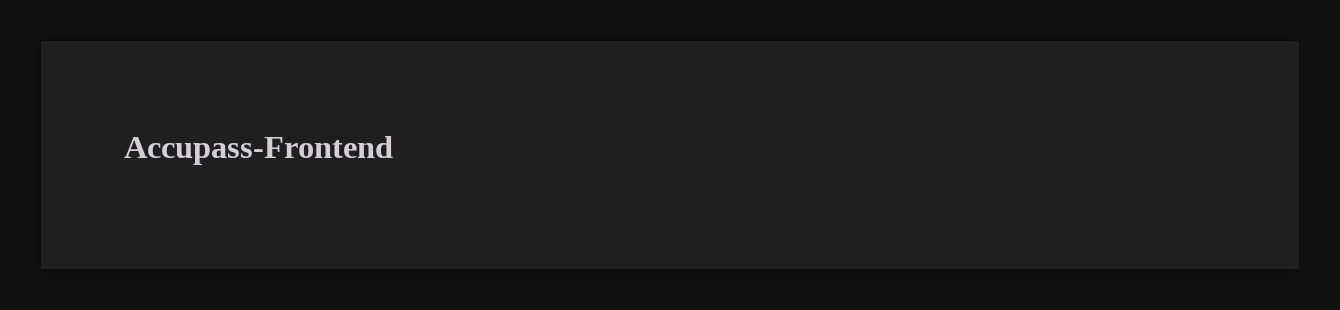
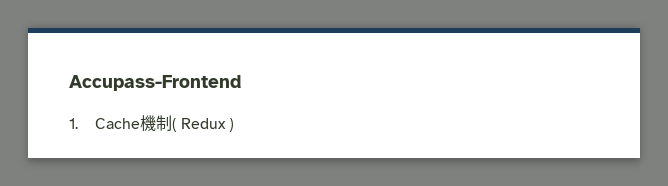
+ 1. Cache機制( Redux )

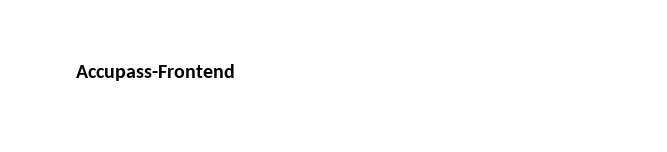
- 1. Cache機制( Redux )

